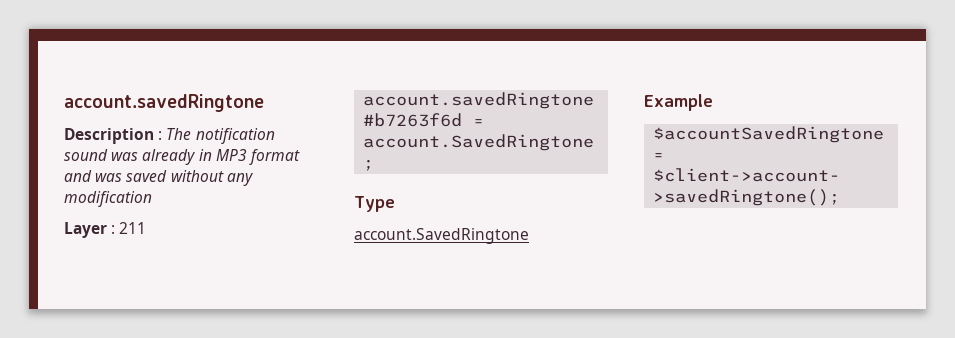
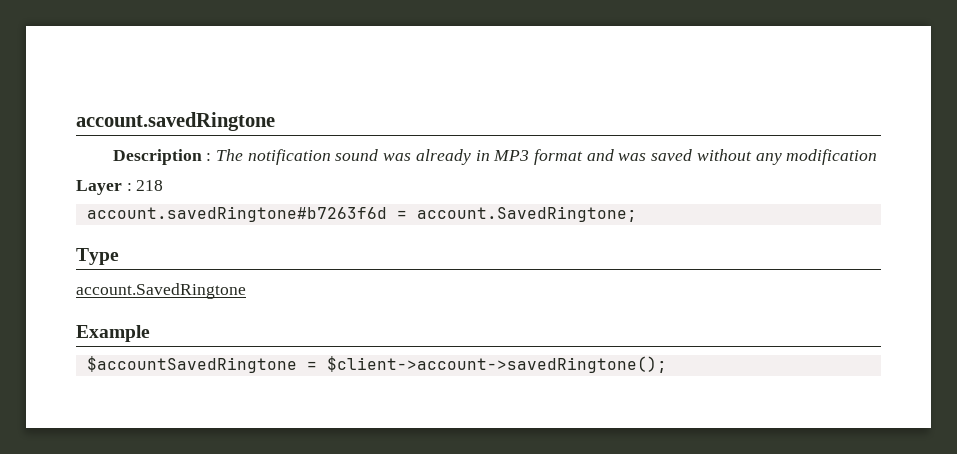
- Layer : 211
+ Layer : 218

